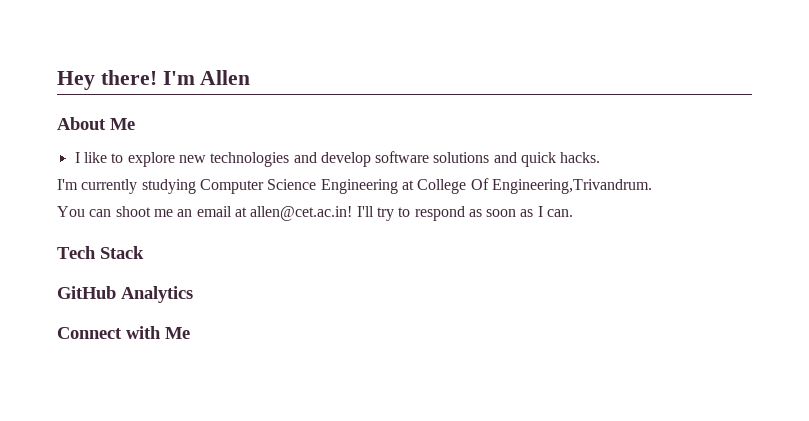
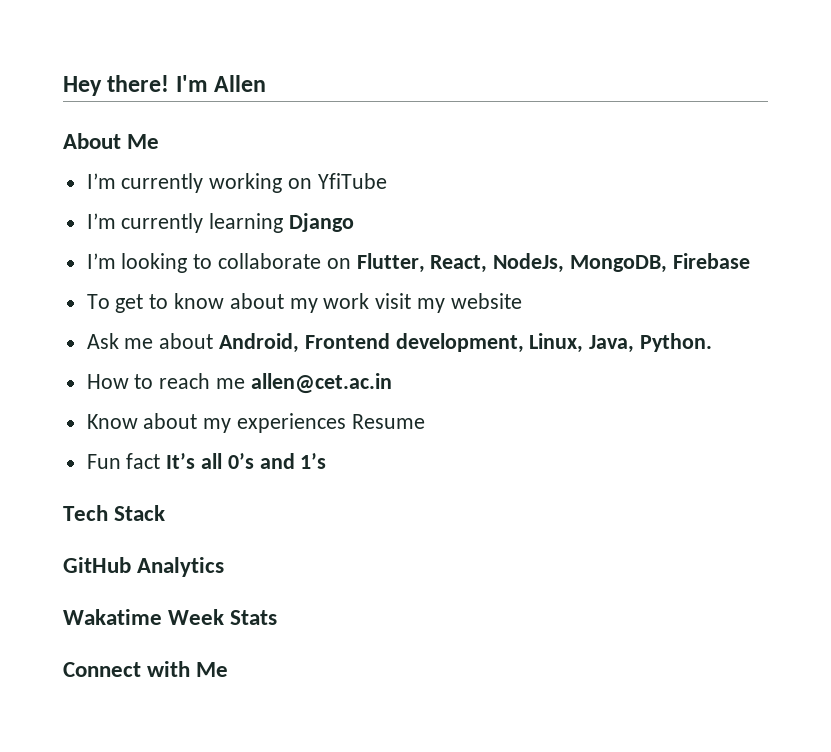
- I like to explore new technologies and develop software solutions and quick hacks.
- I'm currently studying Computer Science Engineering at College Of Engineering,Trivandrum.
- You can shoot me an email at allen@cet.ac.in! I'll try to respond as soon as I can.
+ I’m currently working on YfiTube
+ I’m currently learning Django
+ I’m looking to collaborate on Flutter, React, NodeJs, MongoDB, Firebase
+ To get to know about my work visit my website
+ Ask me about Android, Frontend development, Linux, Java, Python.
+ How to reach me allen@cet.ac.in
+ Know about my experiences Resume
+ Fun fact It’s all 0’s and 1’s
+ Wakatime Week Stats

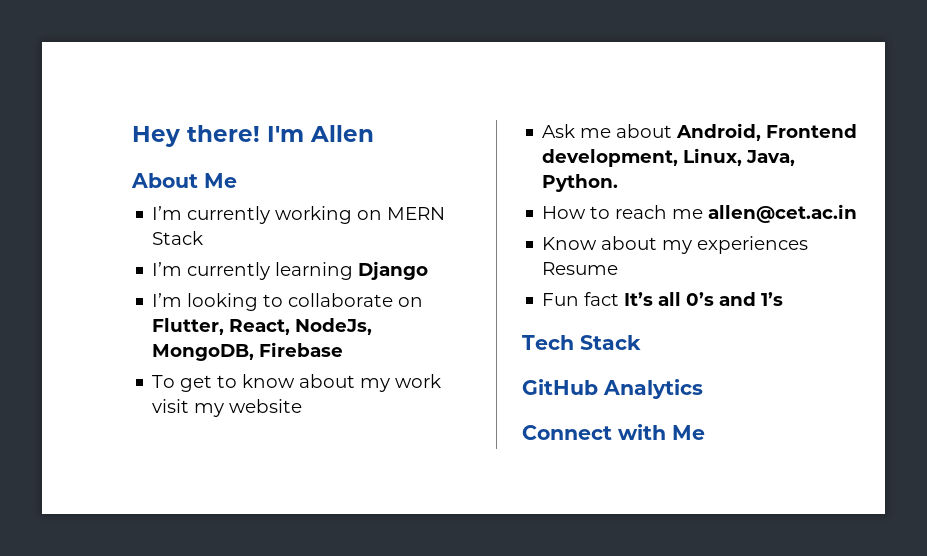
- I’m currently working on YfiTube
+ I’m currently working on MERN Stack
- Wakatime Week Stats

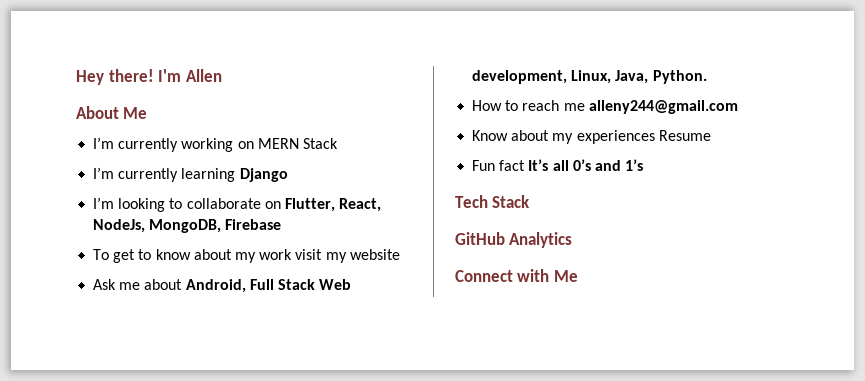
- Ask me about Android, Frontend development, Linux, Java, Python.
+ Ask me about Android, Full Stack Web development, Linux, Java, Python.
- How to reach me allen@cet.ac.in
+ How to reach me alleny244@gmail.com

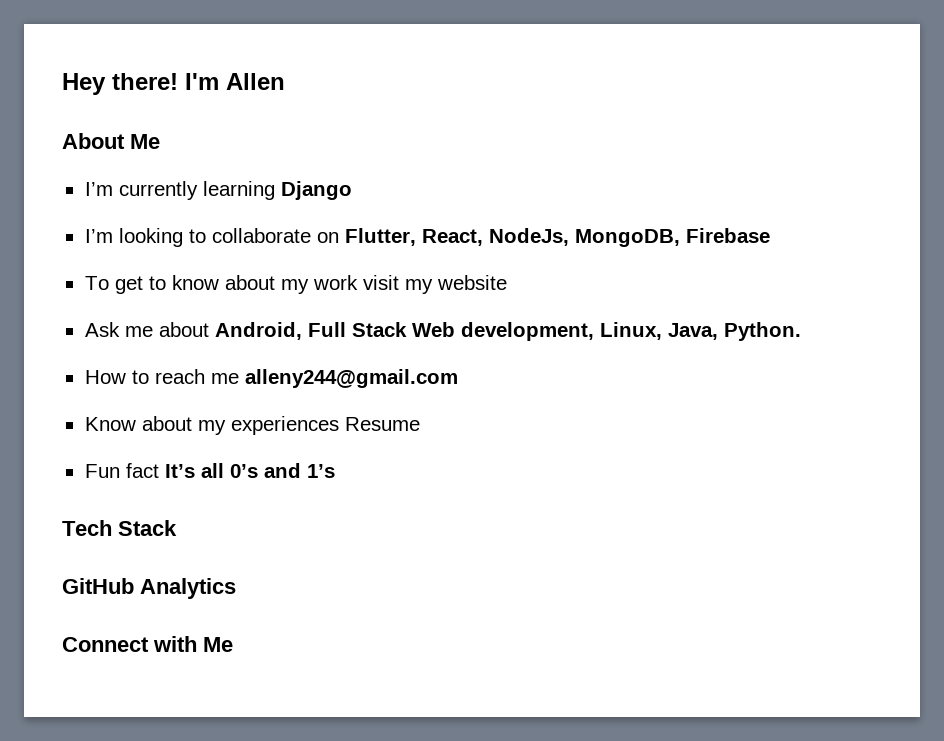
- I’m currently working on MERN Stack

